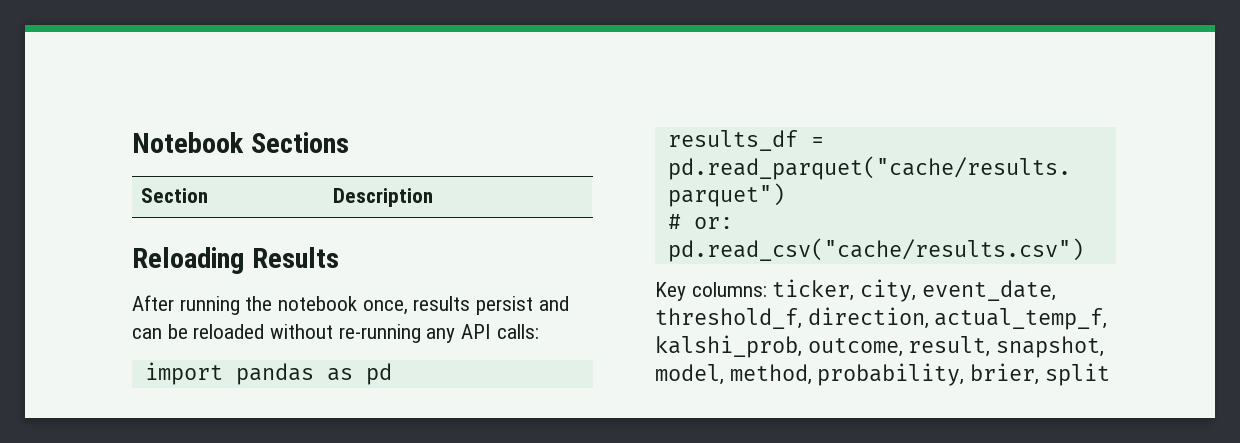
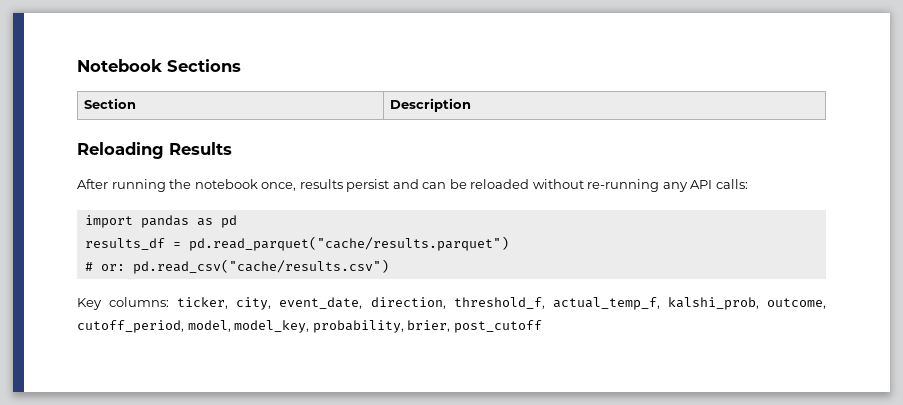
- Key columns: ticker, city, event_date, threshold_f, direction, actual_temp_f, kalshi_prob, outcome, result, snapshot, model, method, probability, brier, split
+ Key columns: ticker, city, event_date, direction, threshold_f, actual_temp_f, kalshi_prob, outcome, cutoff_period, model, model_key, probability, brier, post_cutoff

